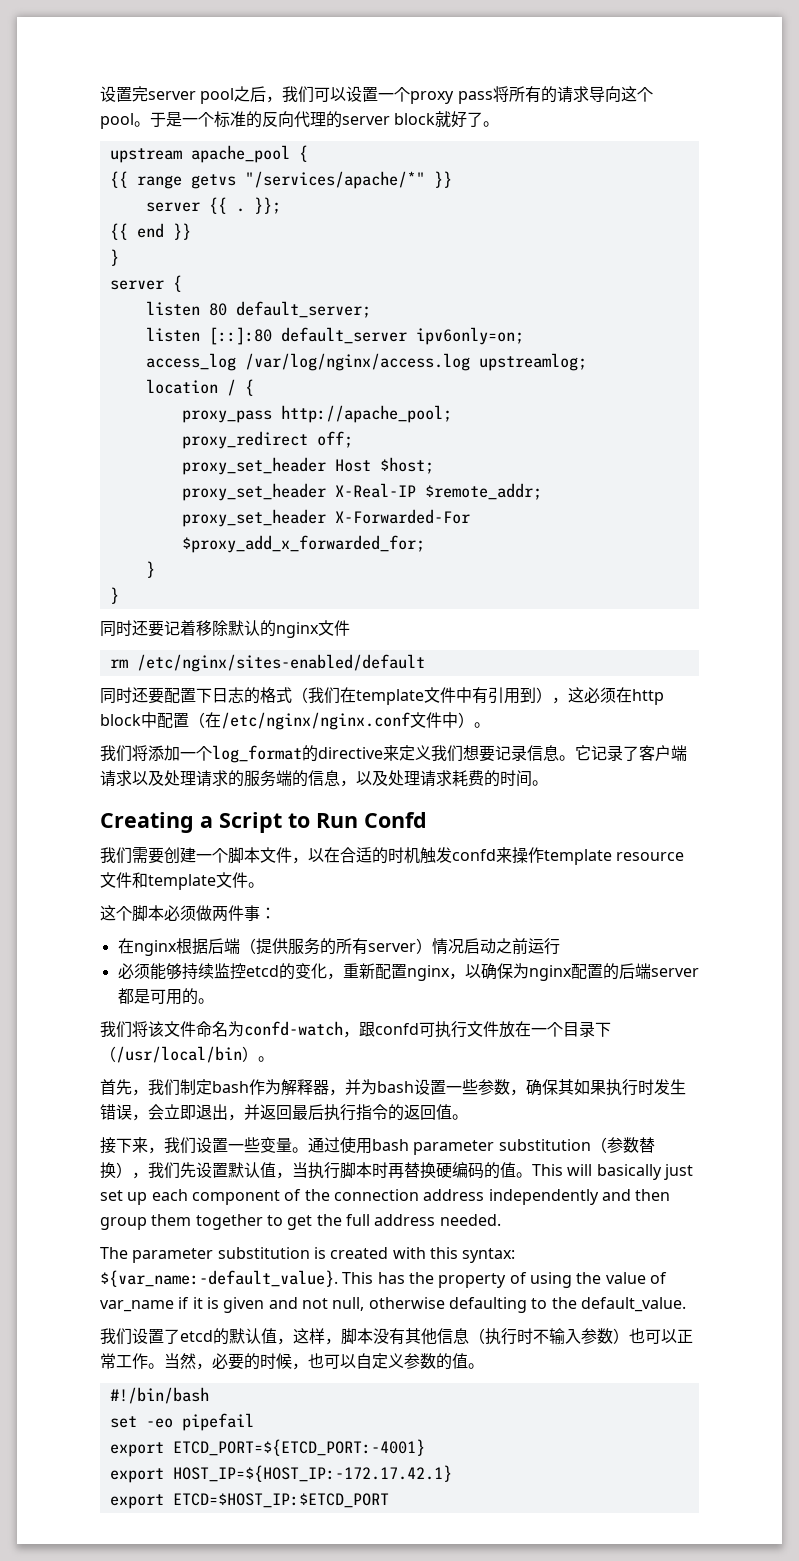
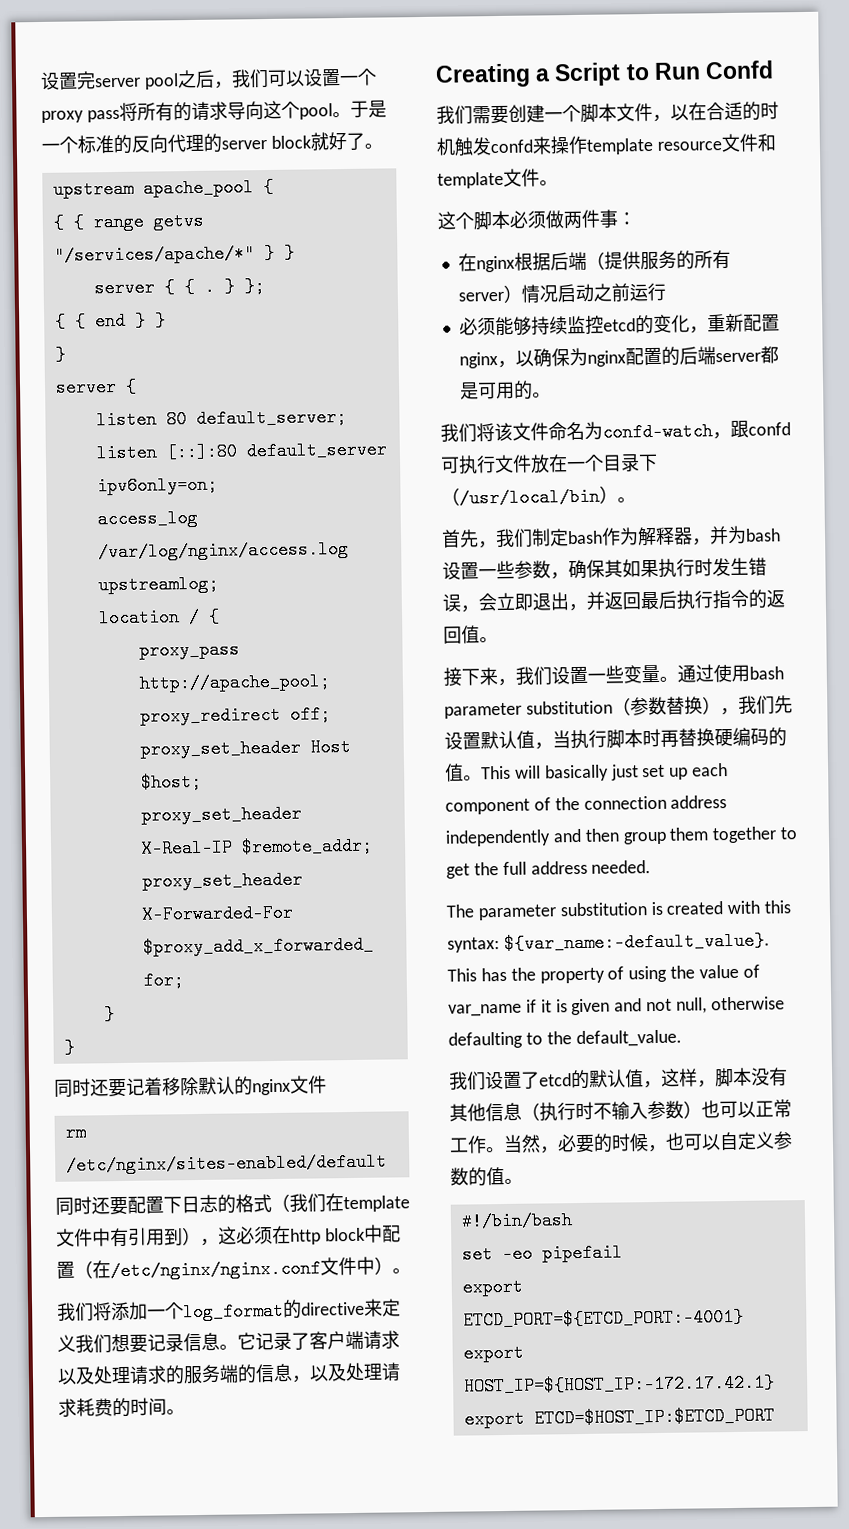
- {{ range getvs "/services/apache/*" }}
- server {{ . }};
- {{ end }}
+ { { range getvs "/services/apache/*" } }
+ server { { . } };
+ { { end } }

